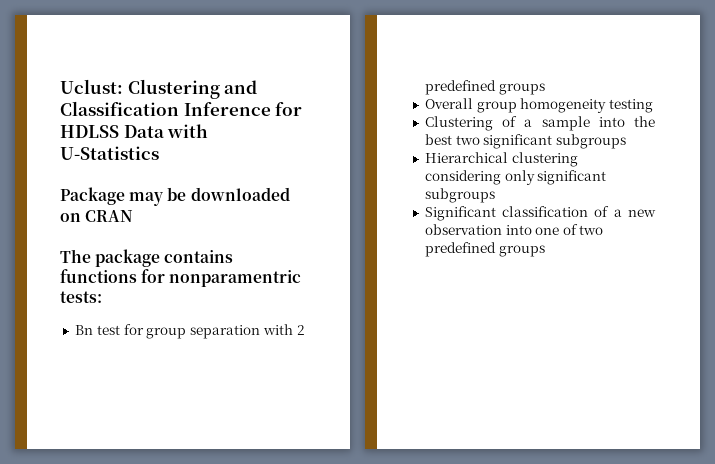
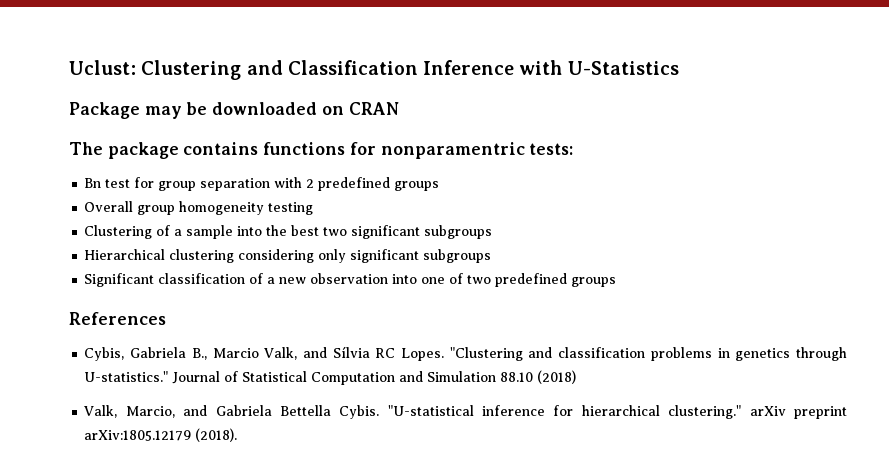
- Uclust: Clustering and Classification Inference for HDLSS Data with U-Statistics
+ Uclust: Clustering and Classification Inference with U-Statistics
+ References
+ Cybis, Gabriela B., Marcio Valk, and Sílvia RC Lopes. "Clustering and classification problems in genetics through U-statistics." Journal of Statistical Computation and Simulation 88.10 (2018)
+ Valk, Marcio, and Gabriela Bettella Cybis. "U-statistical inference for hierarchical clustering." arXiv preprint arXiv:1805.12179 (2018).

